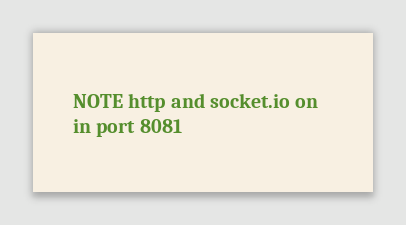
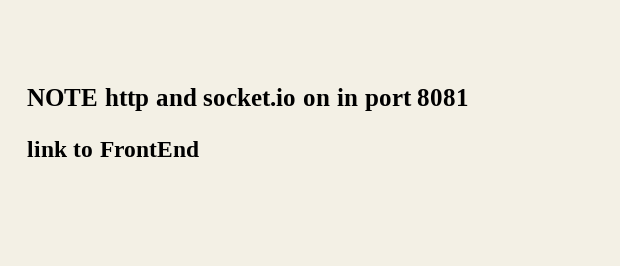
+ link to FrontEnd

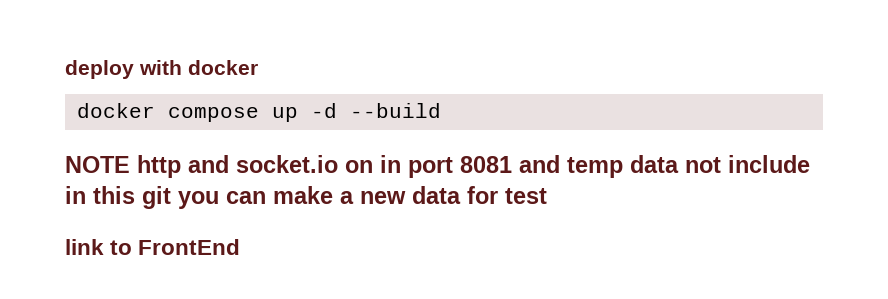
+ deploy with docker
+ docker compose up -d --build
- NOTE http and socket.io on in port 8081
+ NOTE http and socket.io on in port 8081 and temp data not include in this git you can make a new data for test

